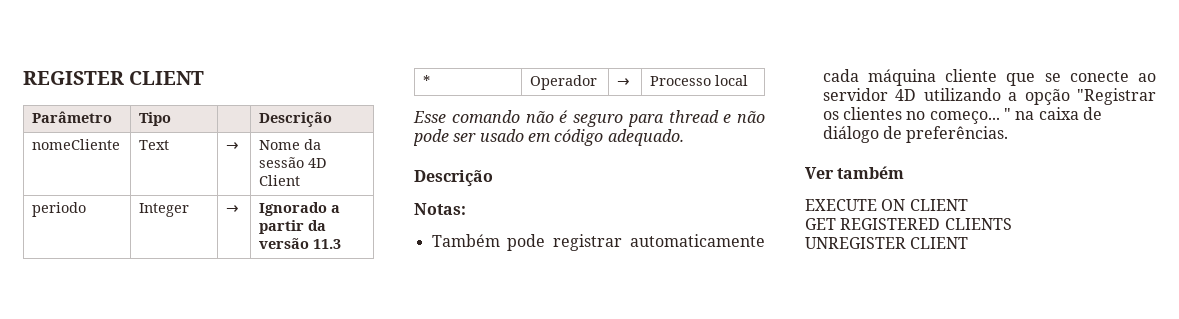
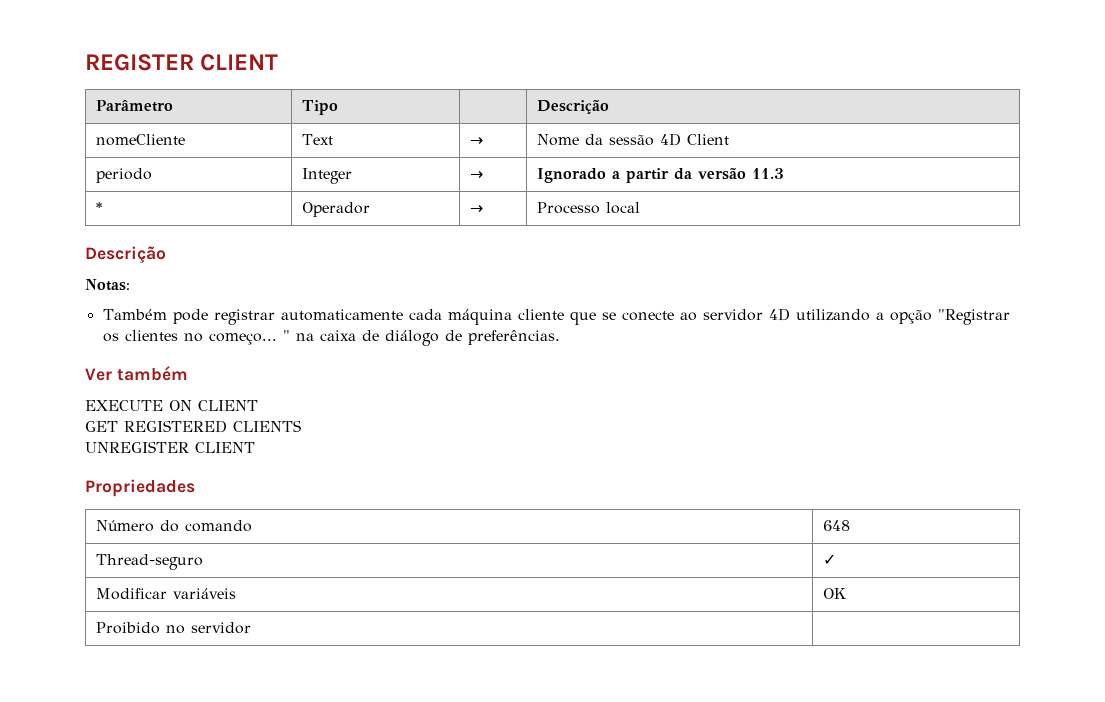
- Esse comando não é seguro para thread e não pode ser usado em código adequado.
+ Propriedades
+ Número do comando | 648
+ Thread-seguro | ✓
+ Modificar variáveis | OK
+ Proibido no servidor |

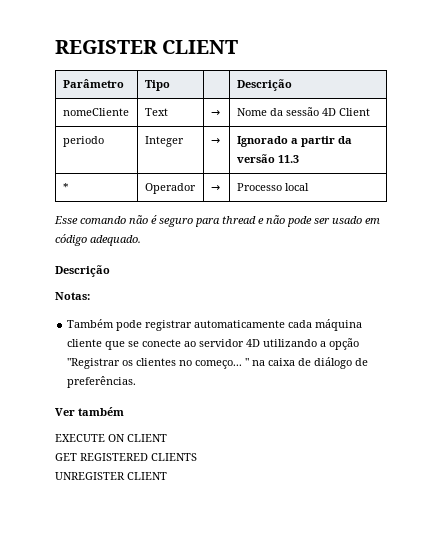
+ Esse comando não é seguro para thread e não pode ser usado em código adequado.
- Propriedades
- Número do comando | 648
- Thread-seguro | ✓
- Modificar variáveis | OK
- Proibido no servidor |

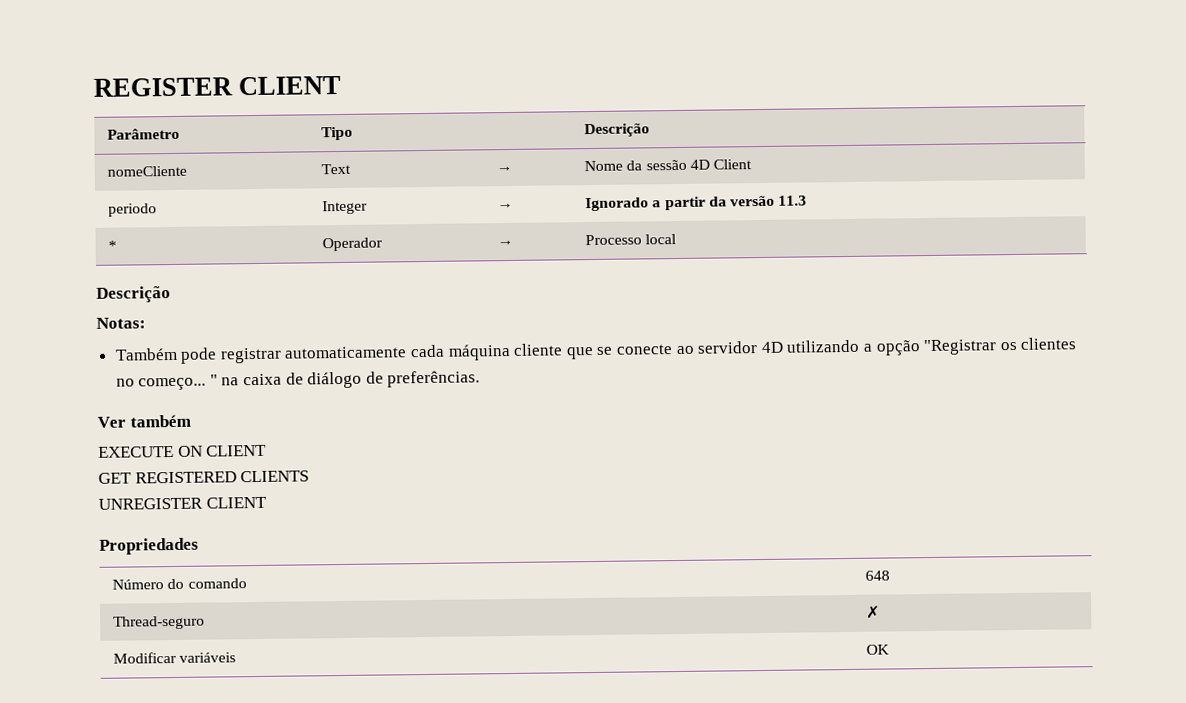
- Esse comando não é seguro para thread e não pode ser usado em código adequado.
+ Propriedades
+ Número do comando | 648
+ Thread-seguro | ✗
+ Modificar variáveis | OK

